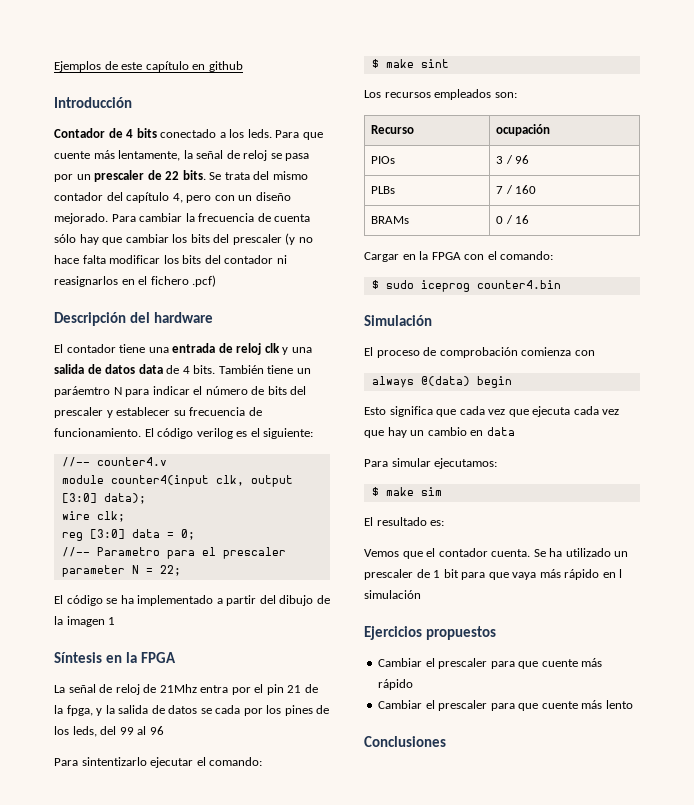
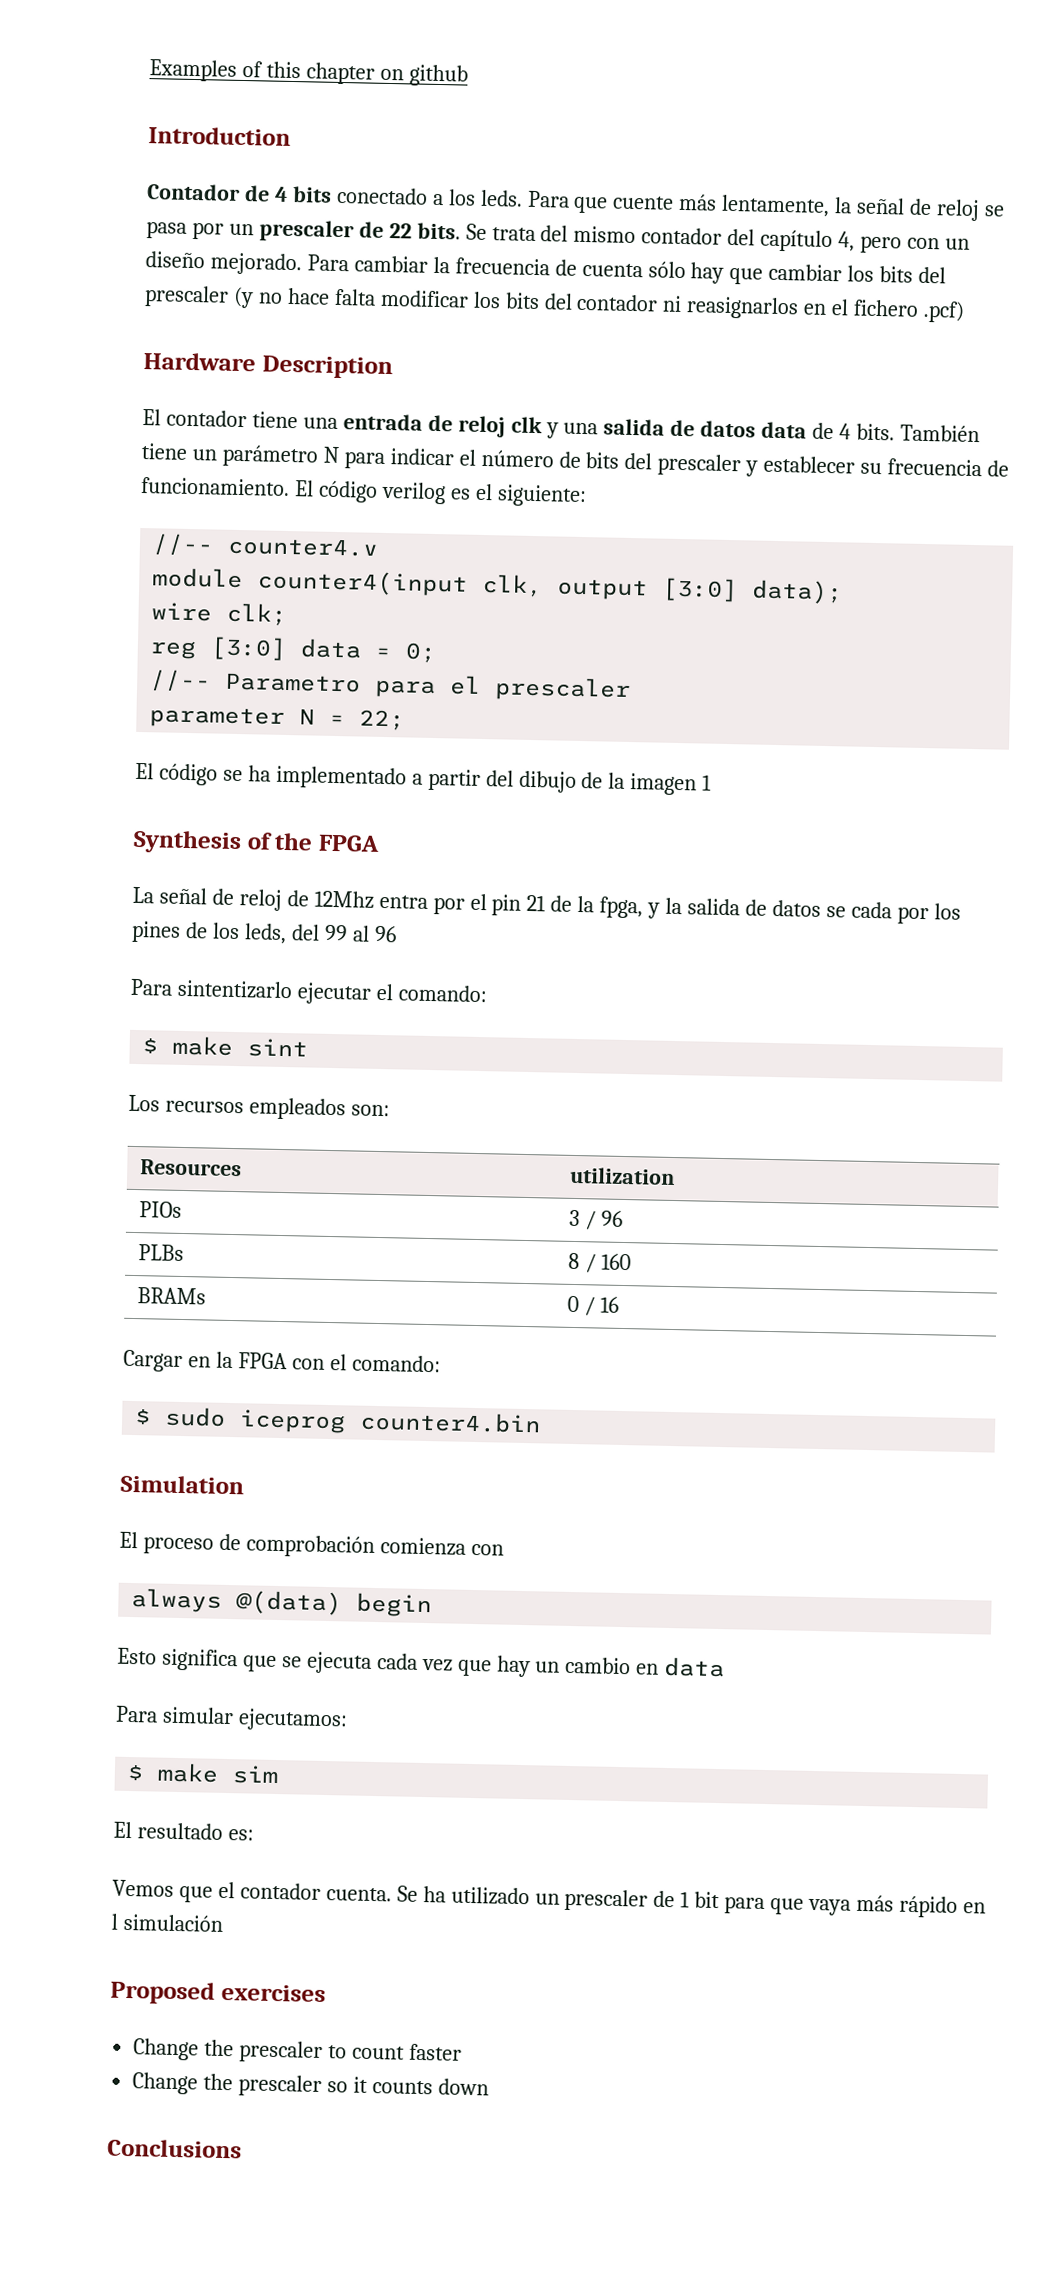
- Ejemplos de este capítulo en github
+ Examples of this chapter on github
- Introducción
+ Introduction
- Descripción del hardware
+ Hardware Description
- También tiene un paráemtro N para indicar el número de bits del prescaler y establecer su frecuencia de funcionamiento.
+ También tiene un parámetro N para indicar el número de bits del prescaler y establecer su frecuencia de funcionamiento.
- Síntesis en la FPGA
+ Synthesis of the FPGA
- La señal de reloj de 21Mhz entra por el pin 21 de la fpga, y la salida de datos se cada por los pines de los leds, del 99 al 96
+ La señal de reloj de 12Mhz entra por el pin 21 de la fpga, y la salida de datos se cada por los pines de los leds, del 99 al 96
- Recurso | ocupación
+ Resources | utilization
- PLBs | 7 / 160
+ PLBs | 8 / 160
- Simulación
+ Simulation
- Esto significa que cada vez que ejecuta cada vez que hay un cambio en data
+ Esto significa que se ejecuta cada vez que hay un cambio en data
- Ejercicios propuestos
- Cambiar el prescaler para que cuente más rápido
- Cambiar el prescaler para que cuente más lento
- Conclusiones
+ Proposed exercises
+ Change the prescaler to count faster
+ Change the prescaler so it counts down
+ Conclusions

